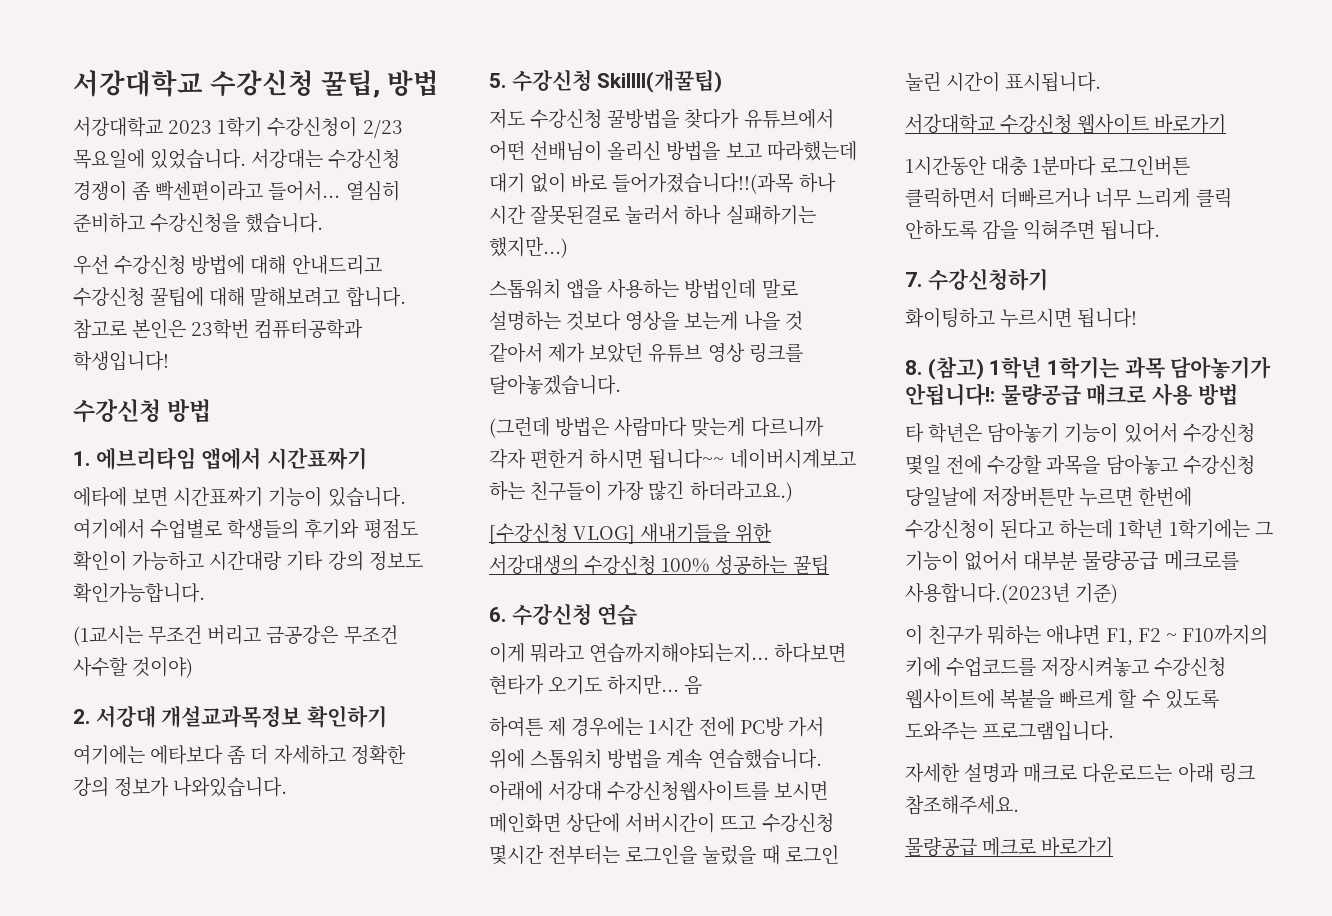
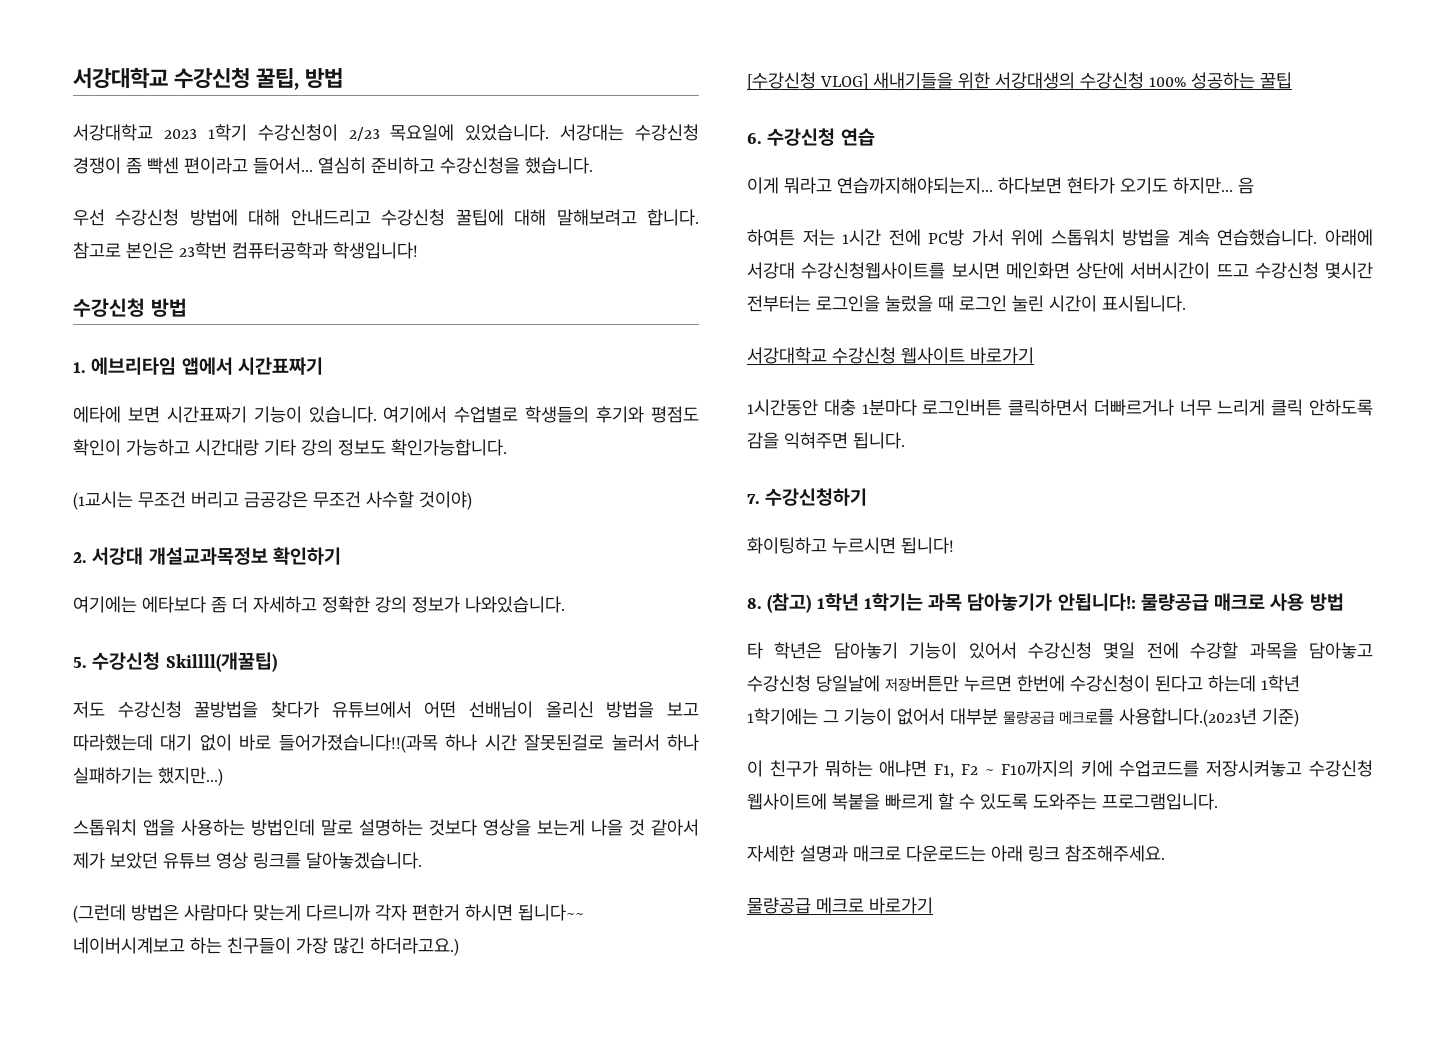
- 서강대는 수강신청 경쟁이 좀 빡센편이라고 들어서...
+ 서강대는 수강신청 경쟁이 좀 빡센 편이라고 들어서...
- 하여튼 제 경우에는 1시간 전에 PC방 가서 위에 스톱워치 방법을 계속 연습했습니다.
+ 하여튼 저는 1시간 전에 PC방 가서 위에 스톱워치 방법을 계속 연습했습니다.

